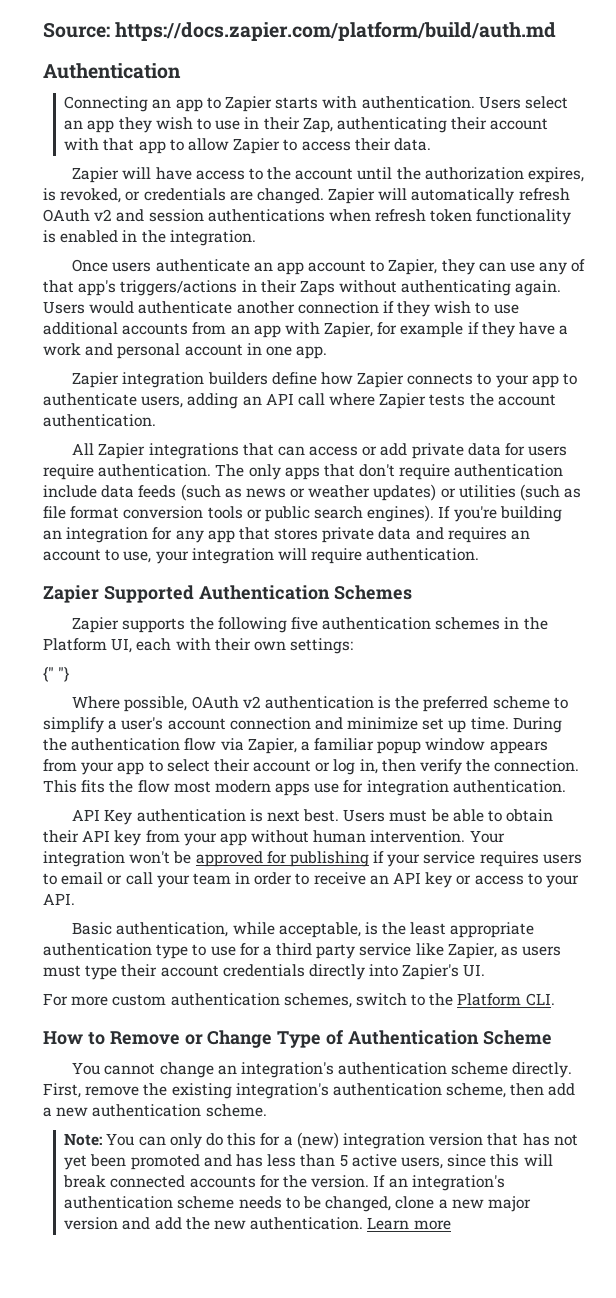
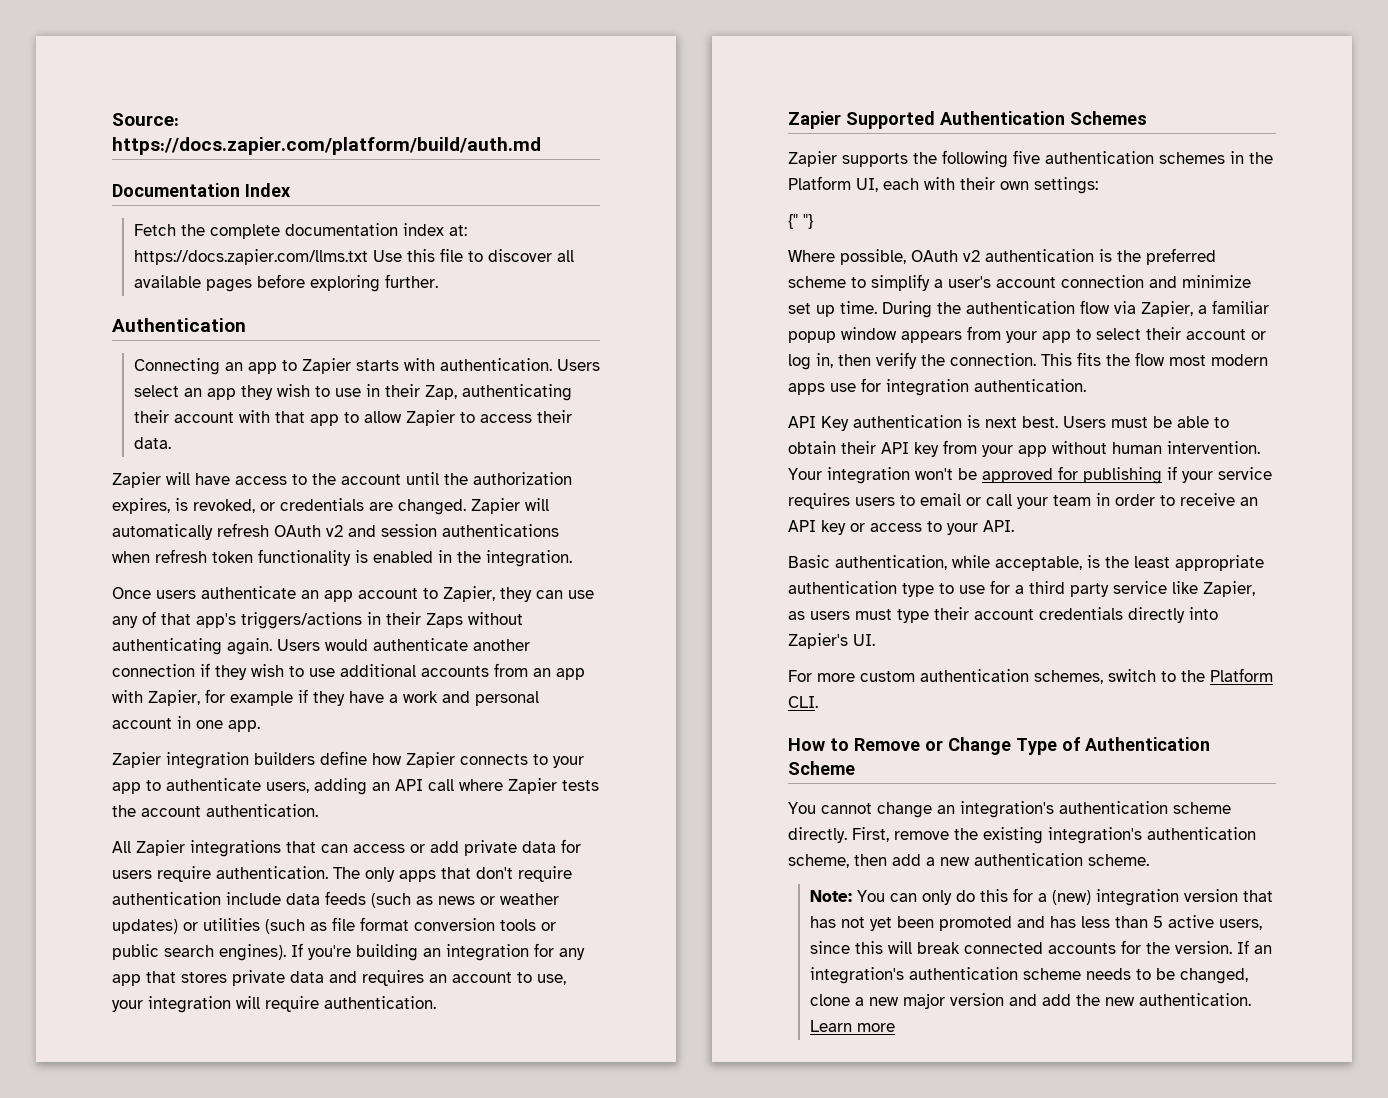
+ Documentation Index
+ Fetch the complete documentation index at: https://docs.zapier.com/llms.txt Use this file to discover all available pages before exploring further.

